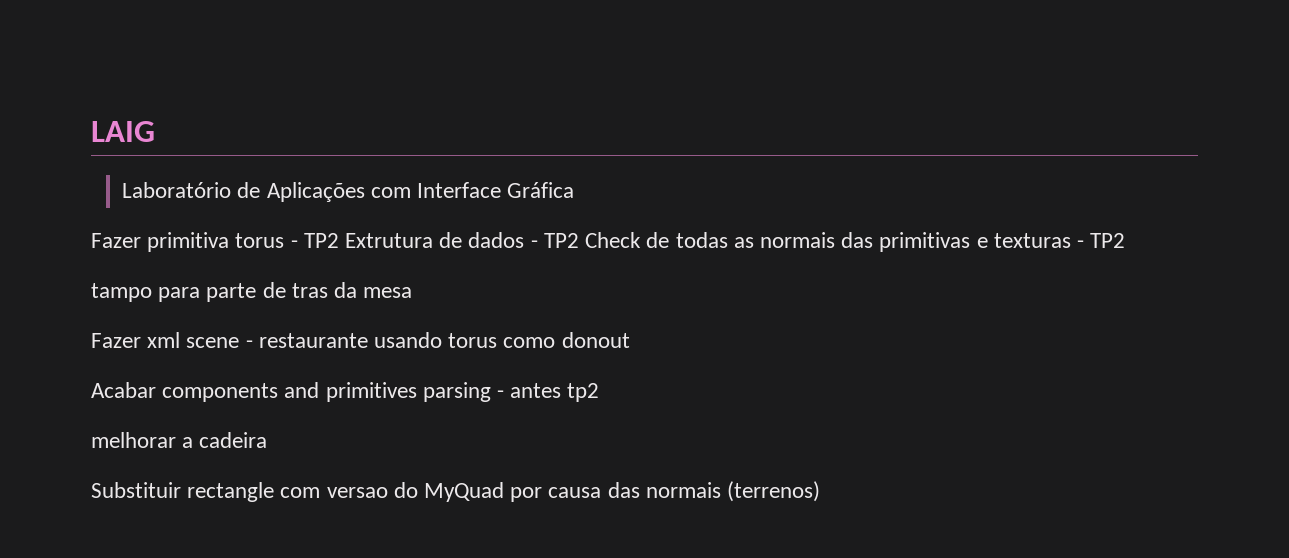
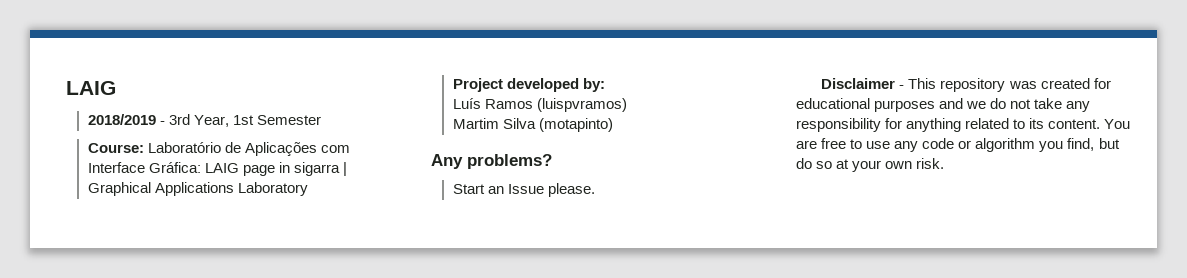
- Laboratório de Aplicações com Interface Gráfica
- Fazer primitiva torus - TP2 Extrutura de dados - TP2 Check de todas as normais das primitivas e texturas - TP2
- tampo para parte de tras da mesa
- Fazer xml scene - restaurante usando torus como donout
- Acabar components and primitives parsing - antes tp2
- melhorar a cadeira
- Substituir rectangle com versao do MyQuad por causa das normais (terrenos)
+ 2018/2019 - 3rd Year, 1st Semester
+ Course: Laboratório de Aplicações com Interface Gráfica: LAIG page in sigarra | Graphical Applications Laboratory
+ Project developed by:
+ Luís Ramos (luispvramos)
+ Martim Silva (motapinto)
+ Any problems?
+ Start an Issue please.
+ Disclaimer - This repository was created for educational purposes and we do not take any responsibility for anything related to its content. You are free to use any code or algorithm you find, but do so at your own risk.

